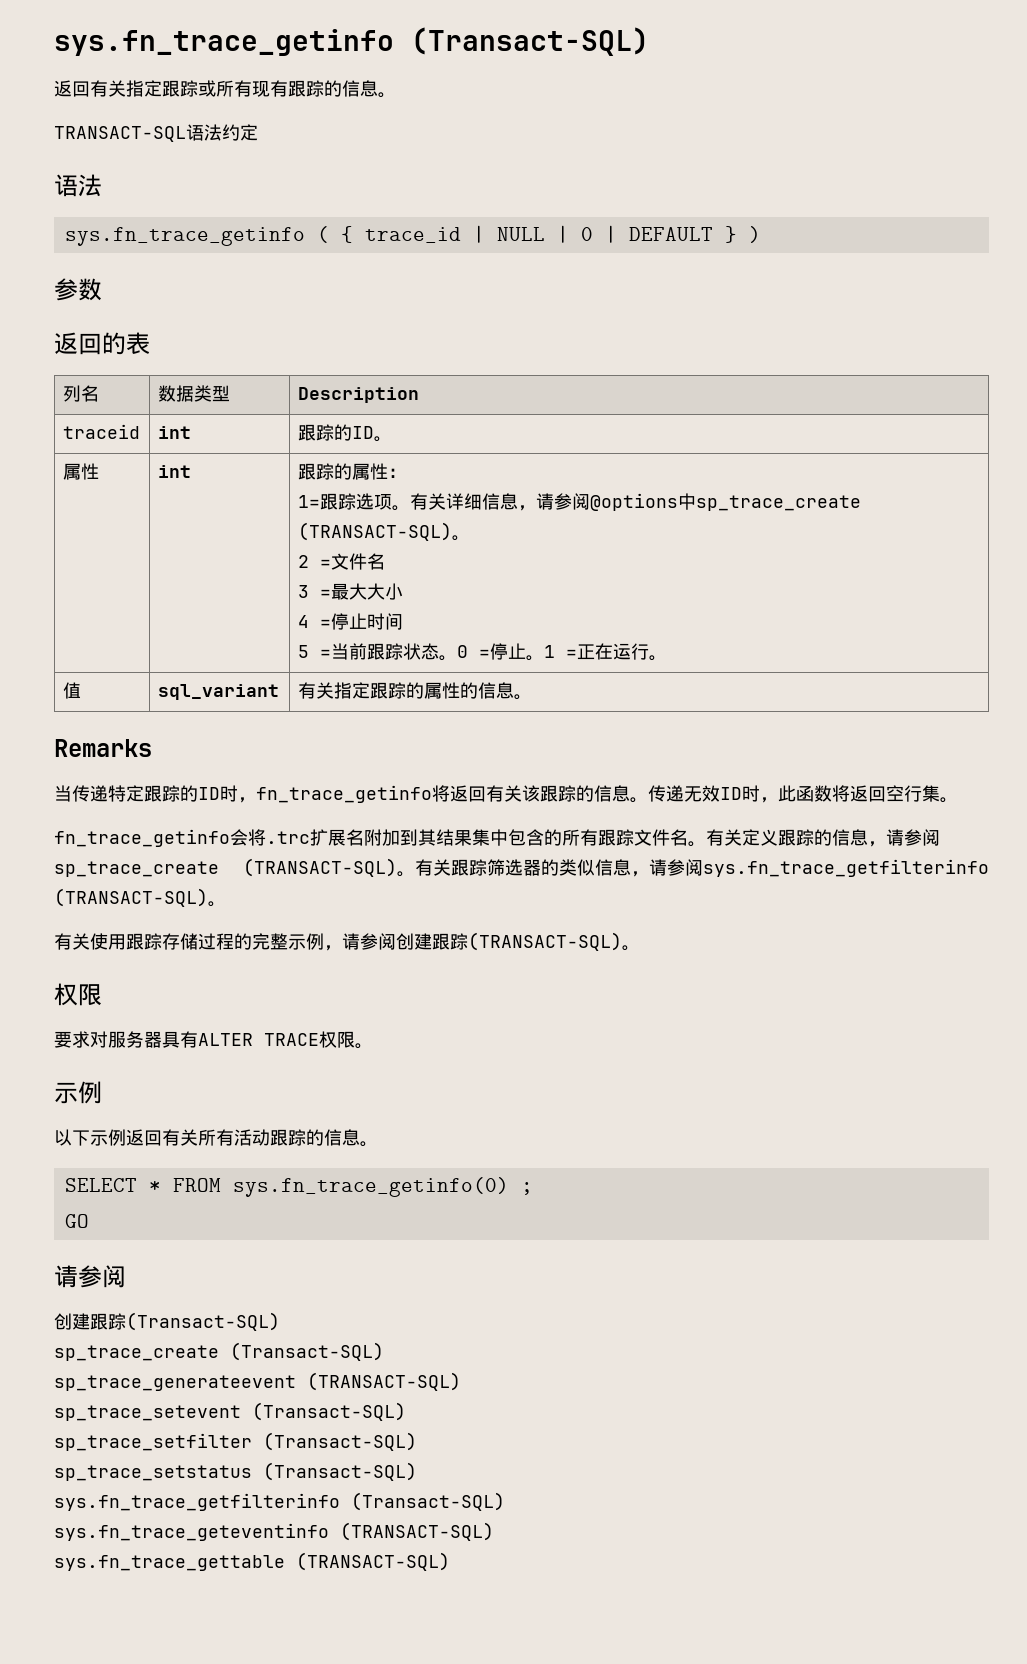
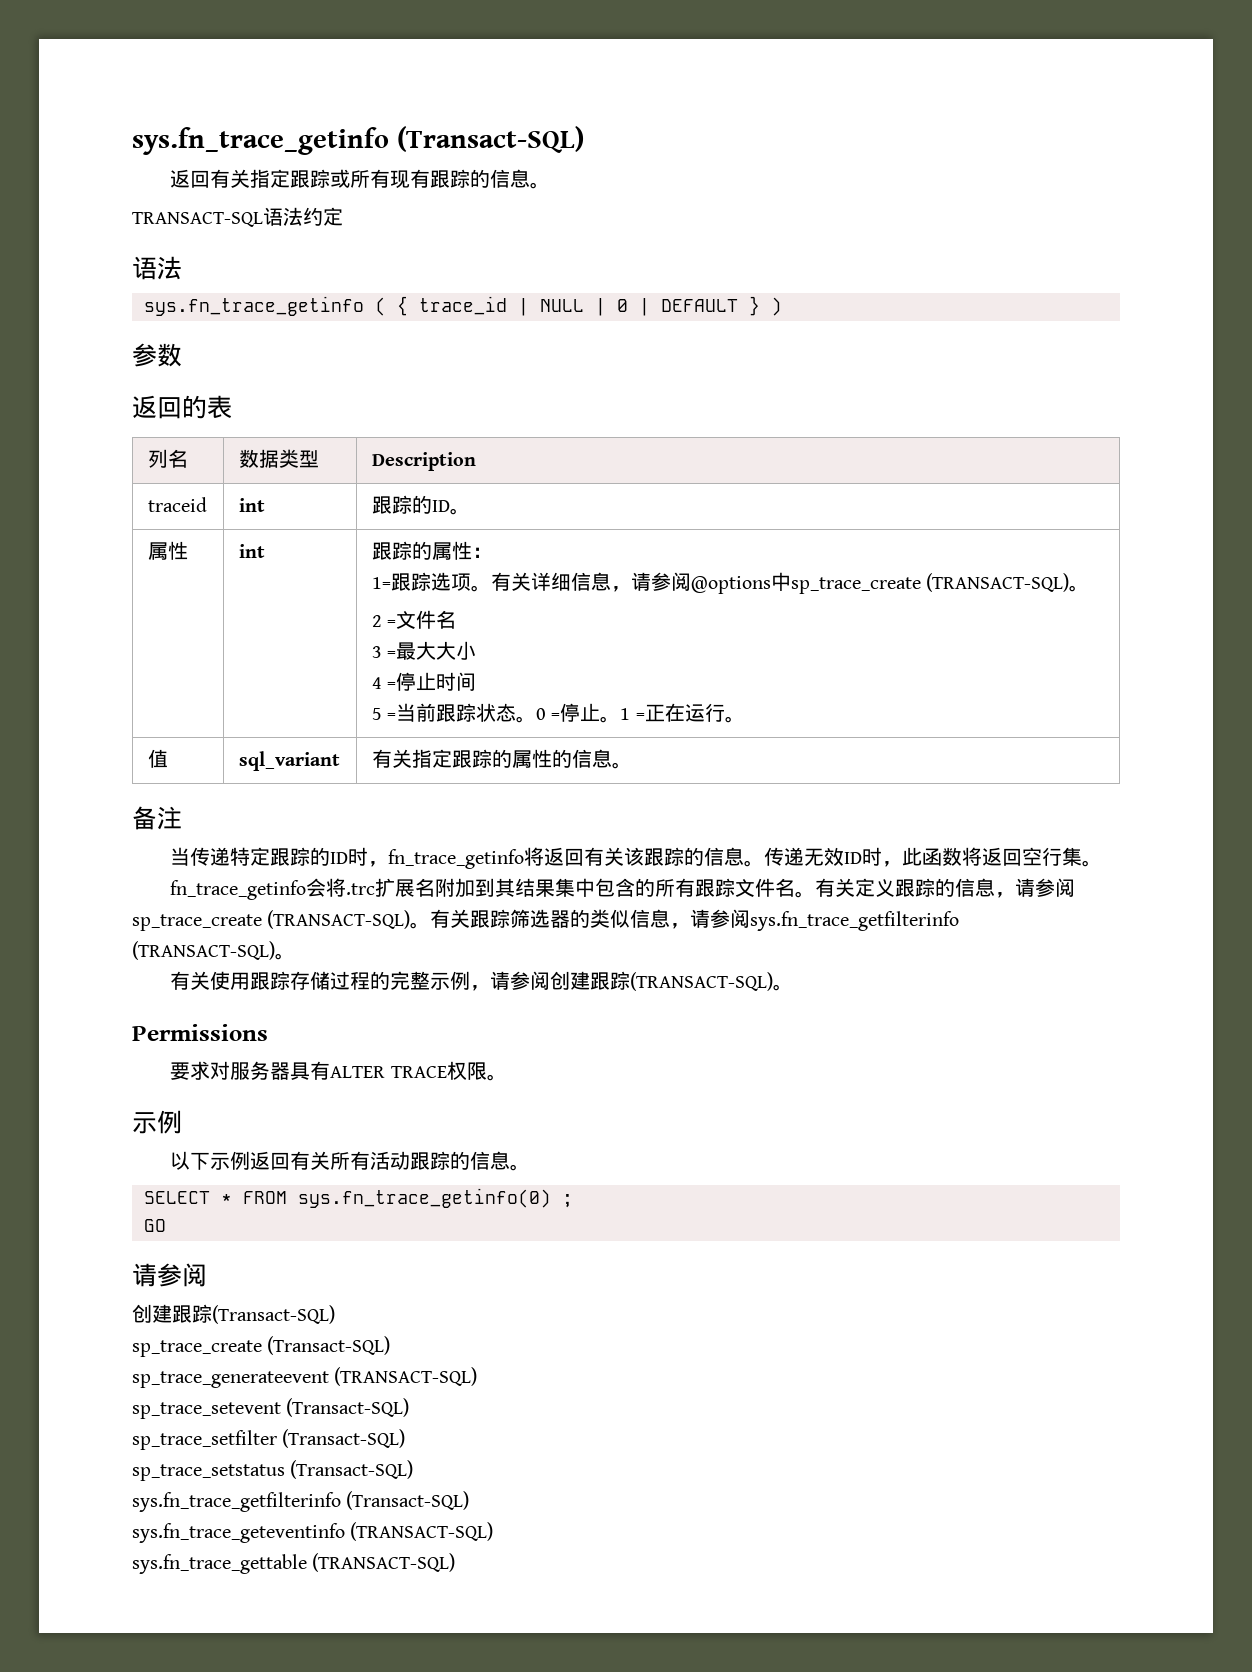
- Remarks
+ 备注
  有关使用跟踪存储过程的完整示例，请参阅创建跟踪(TRANSACT-SQL)。
- 权限
+ Permissions

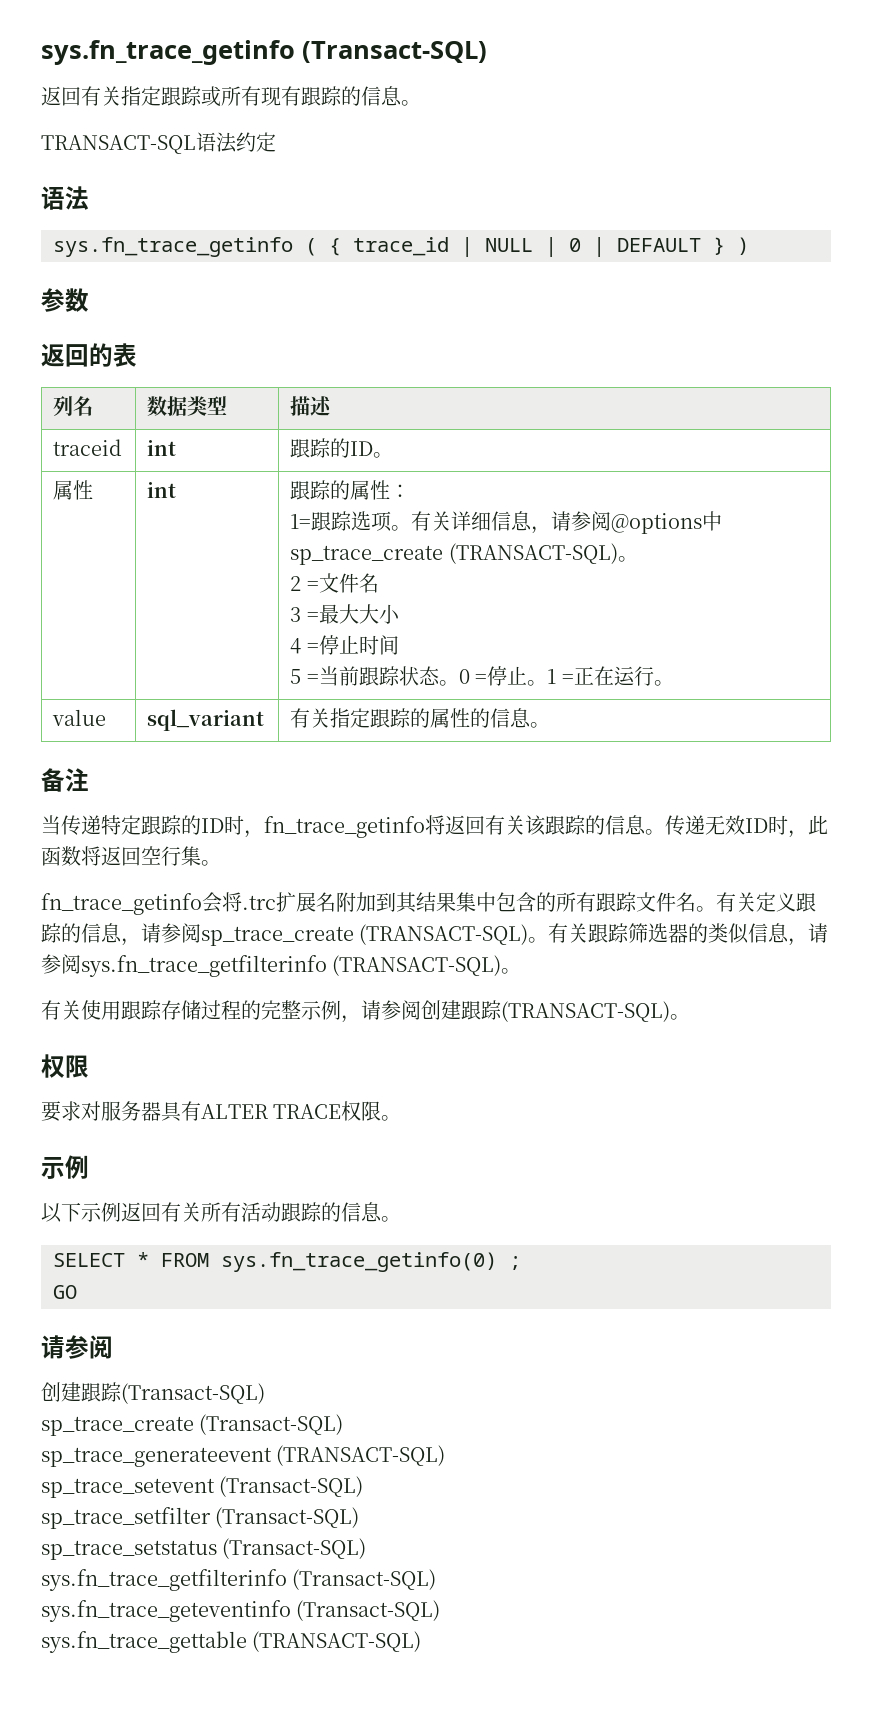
- 列名 | 数据类型 | Description
+ 列名 | 数据类型 | 描述
- 值 | sql_variant | 有关指定跟踪的属性的信息。
+ value | sql_variant | 有关指定跟踪的属性的信息。
  有关使用跟踪存储过程的完整示例，请参阅创建跟踪(TRANSACT-SQL)。
- Permissions
+ 权限
- sys.fn_trace_geteventinfo (TRANSACT-SQL)
+ sys.fn_trace_geteventinfo (Transact-SQL)

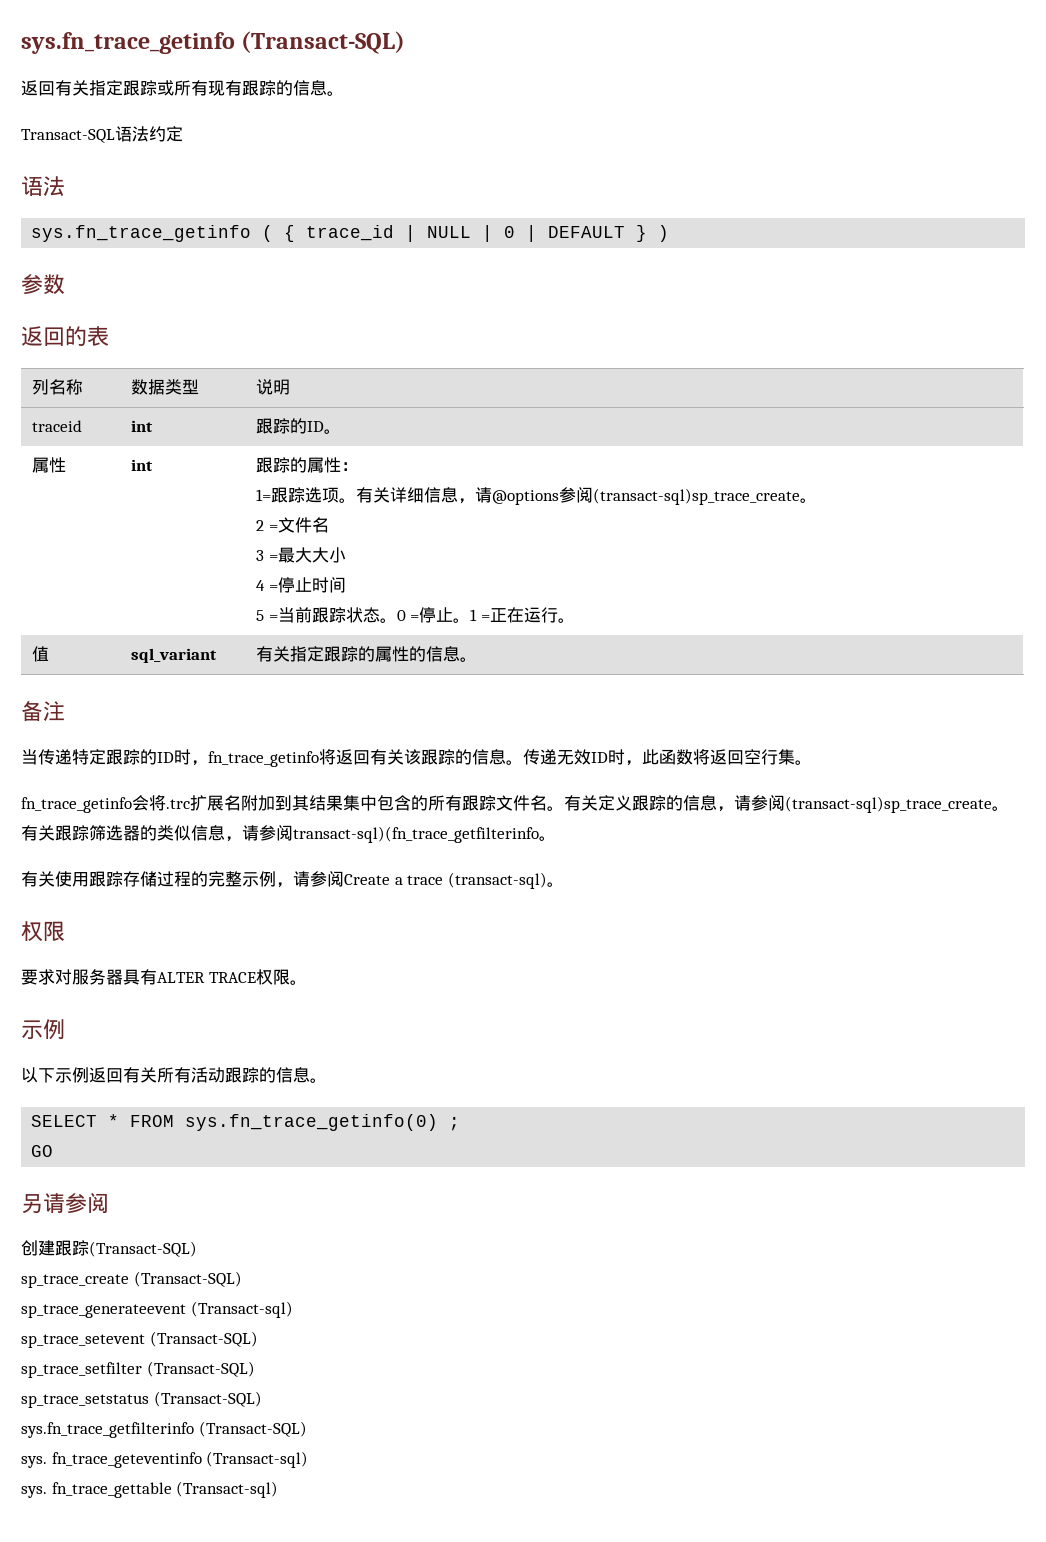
- TRANSACT-SQL语法约定
+ Transact-SQL语法约定
- 列名 | 数据类型 | 描述
+ 列名称 | 数据类型 | 说明
- 有关详细信息，请参阅@options中sp_trace_create (TRANSACT-SQL)。
+ 有关详细信息，请@options参阅(transact-sql)sp_trace_create。
- value | sql_variant | 有关指定跟踪的属性的信息。
+ 值 | sql_variant | 有关指定跟踪的属性的信息。
- 有关定义跟踪的信息，请参阅sp_trace_create (TRANSACT-SQL)。
+ 有关定义跟踪的信息，请参阅(transact-sql)sp_trace_create。
- 有关跟踪筛选器的类似信息，请参阅sys.fn_trace_getfilterinfo (TRANSACT-SQL)。
+ 有关跟踪筛选器的类似信息，请参阅transact-sql)(fn_trace_getfilterinfo。
- 有关使用跟踪存储过程的完整示例，请参阅创建跟踪(TRANSACT-SQL)。
+ 有关使用跟踪存储过程的完整示例，请参阅Create a trace (transact-sql)。
  GO
- 请参阅
+ 另请参阅
- sp_trace_generateevent (TRANSACT-SQL)
+ sp_trace_generateevent (Transact-sql)
- sys.fn_trace_geteventinfo (Transact-SQL)
- sys.fn_trace_gettable (TRANSACT-SQL)
+ sys. fn_trace_geteventinfo (Transact-sql)
+ sys. fn_trace_gettable (Transact-sql)

